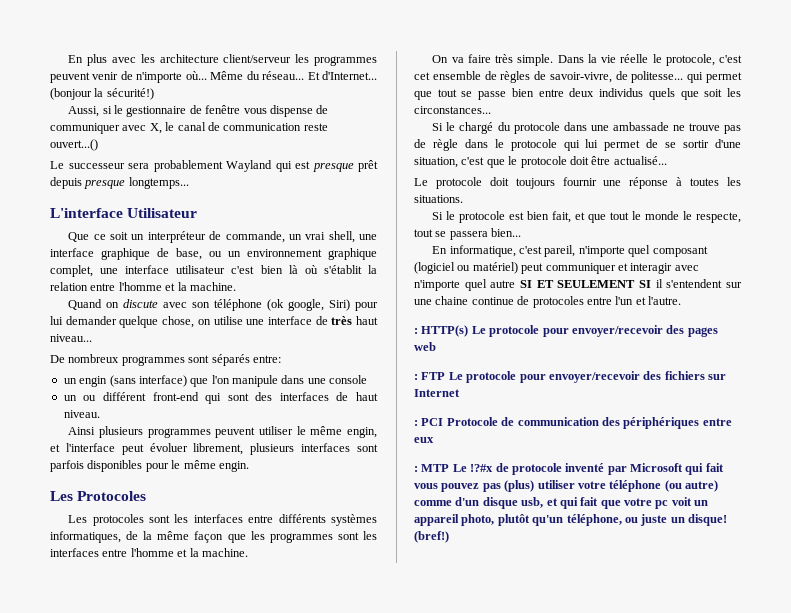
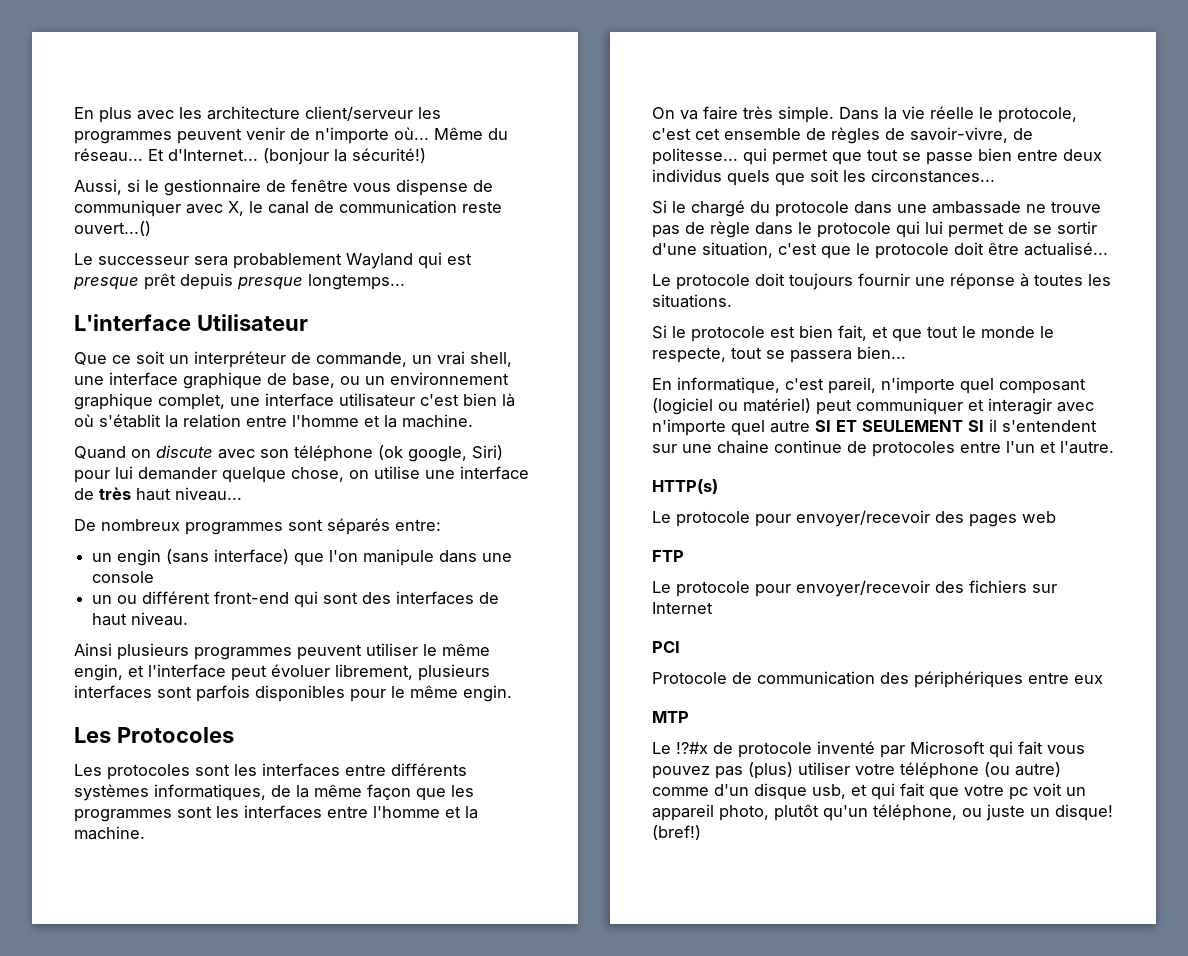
- : HTTP(s) Le protocole pour envoyer/recevoir des pages web
+ HTTP(s)
+ Le protocole pour envoyer/recevoir des pages web
- : FTP Le protocole pour envoyer/recevoir des fichiers sur Internet
+ FTP
+ Le protocole pour envoyer/recevoir des fichiers sur Internet
- : PCI Protocole de communication des périphériques entre eux
+ PCI
+ Protocole de communication des périphériques entre eux
- : MTP Le !?#x de protocole inventé par Microsoft qui fait vous pouvez pas (plus) utiliser votre téléphone (ou autre) comme d'un disque usb, et qui fait que votre pc voit un appareil photo, plutôt qu'un téléphone, ou juste un disque!
+ MTP
+ Le !?#x de protocole inventé par Microsoft qui fait vous pouvez pas (plus) utiliser votre téléphone (ou autre) comme d'un disque usb, et qui fait que votre pc voit un appareil photo, plutôt qu'un téléphone, ou juste un disque!

